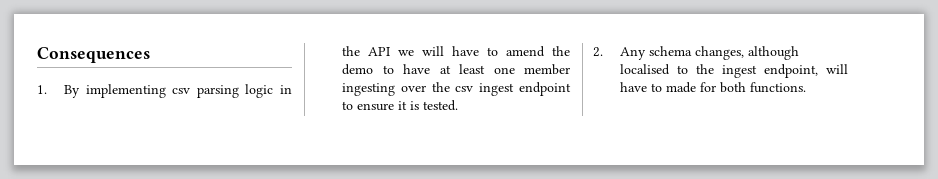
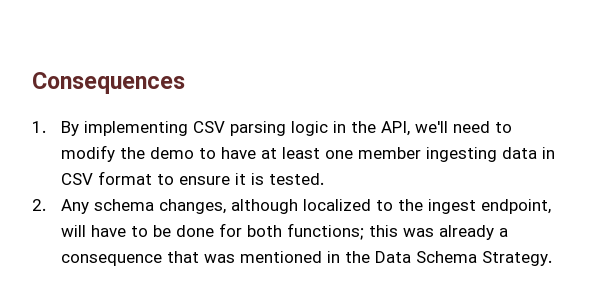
- 1. By implementing csv parsing logic in the API we will have to amend the demo to have at least one member ingesting over the csv ingest endpoint to ensure it is tested.
+ 1. By implementing CSV parsing logic in the API, we'll need to modify the demo to have at least one member ingesting data in CSV format to ensure it is tested.
- 2. Any schema changes, although localised to the ingest endpoint, will have to made for both functions.
+ 2. Any schema changes, although localized to the ingest endpoint, will have to be done for both functions; this was already a consequence that was mentioned in the Data Schema Strategy.

